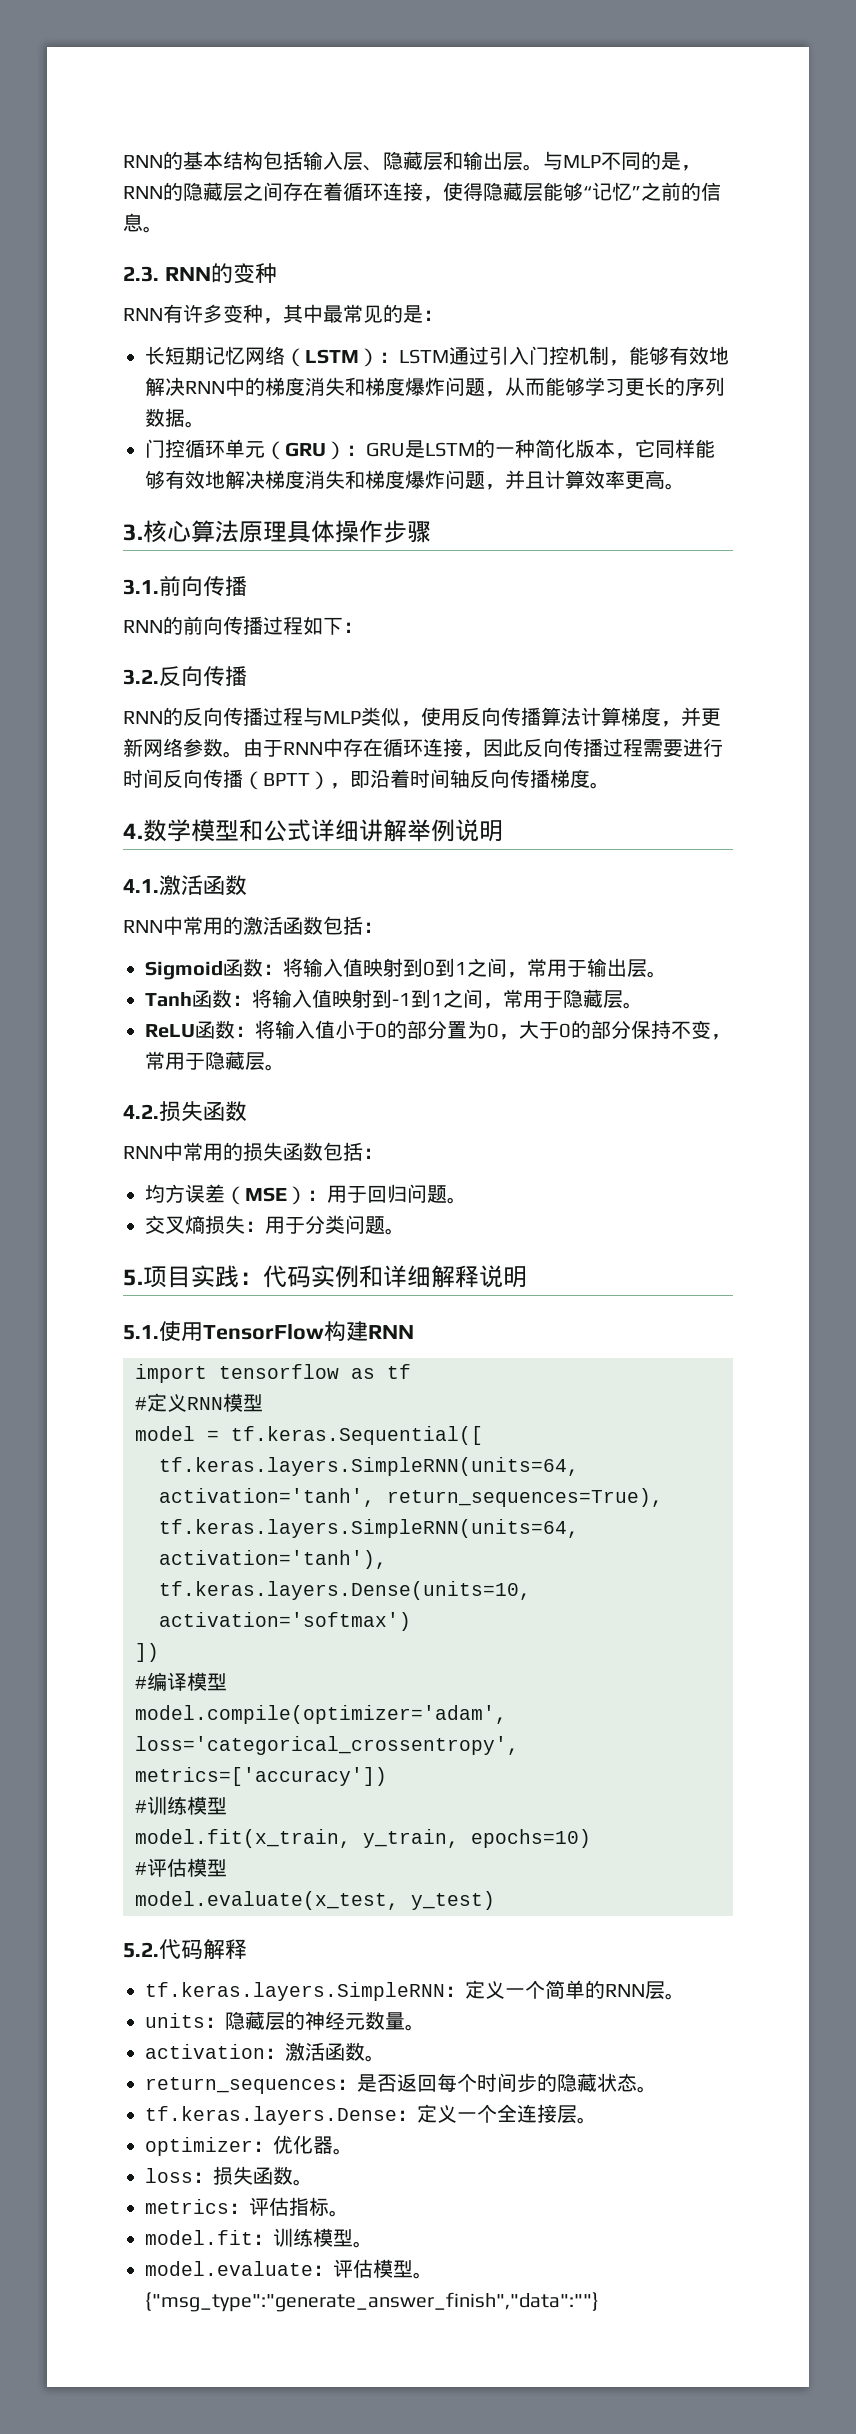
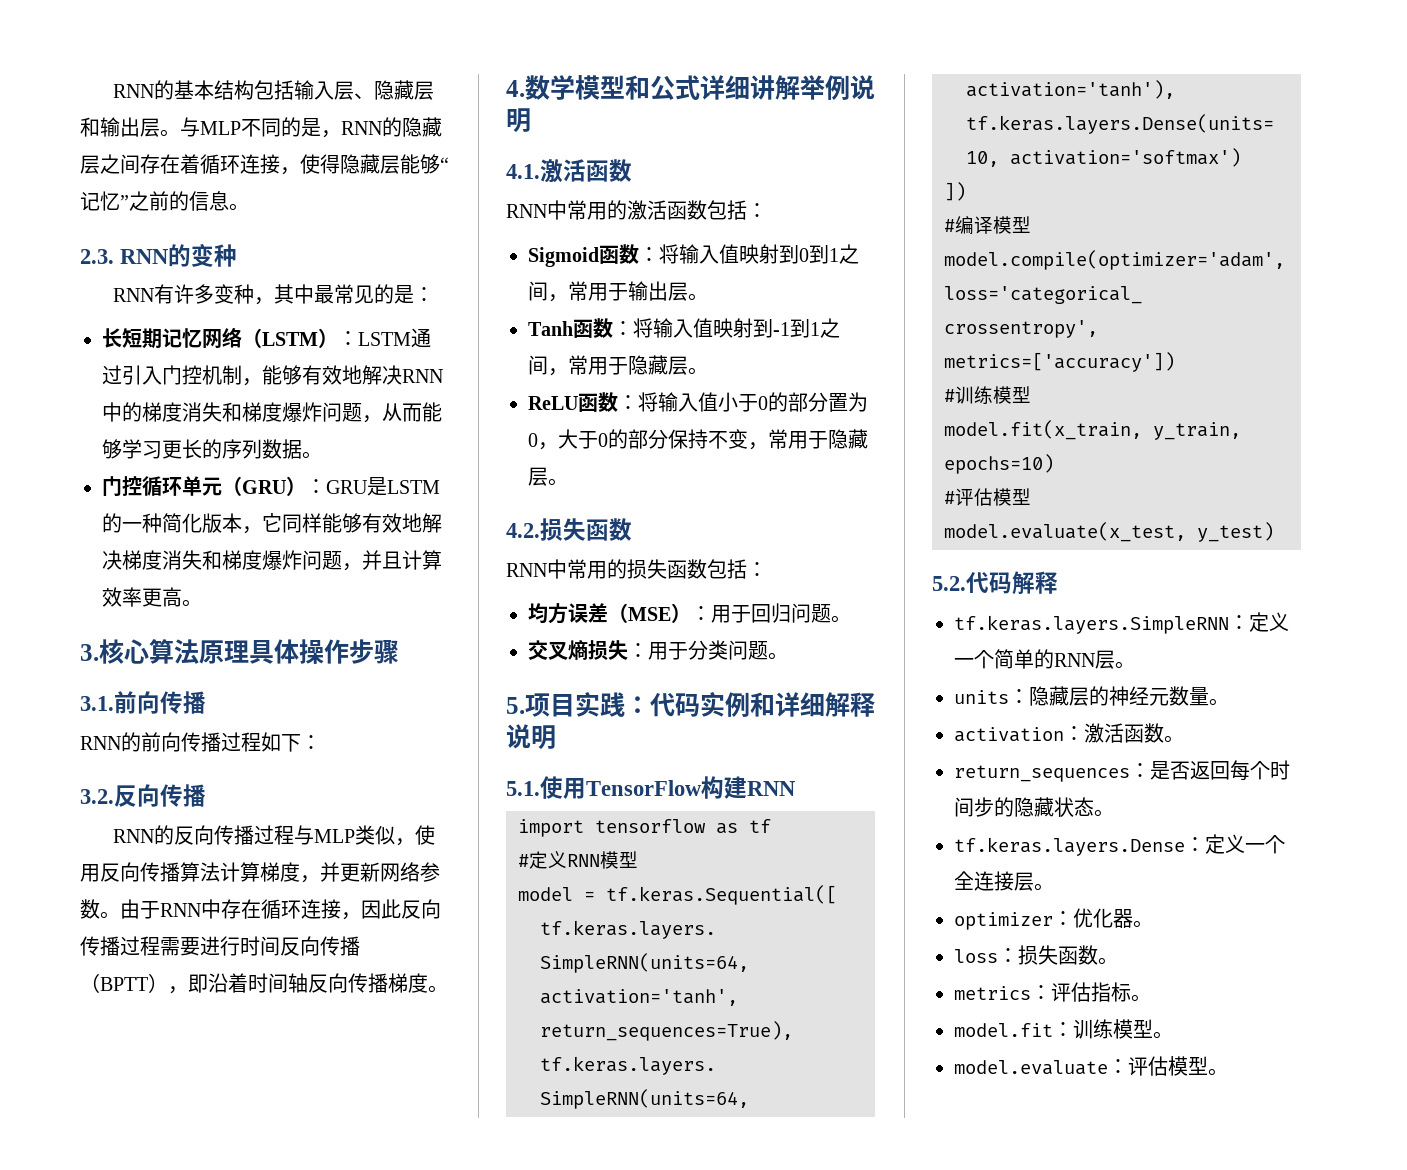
- {"msg_type":"generate_answer_finish","data":""}

